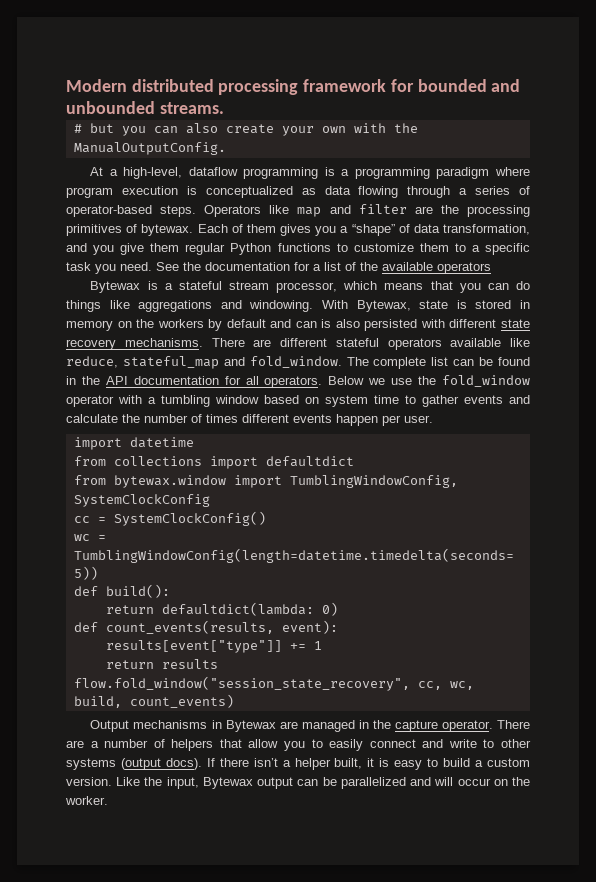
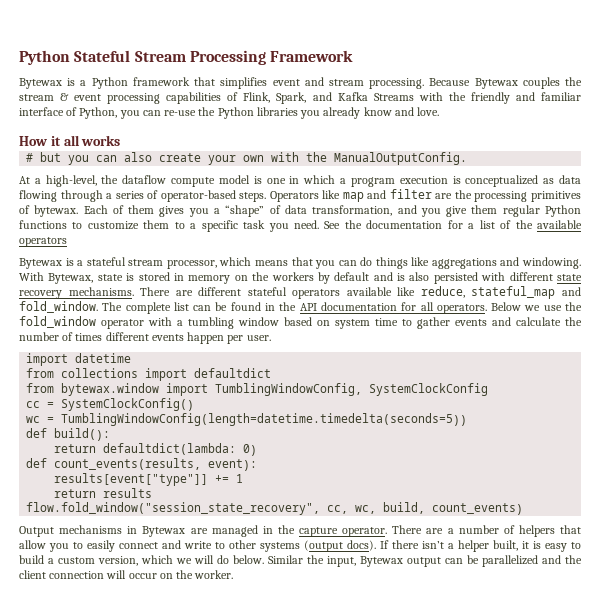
- Modern distributed processing framework for bounded and unbounded streams.
+ Python Stateful Stream Processing Framework
+ Bytewax is a Python framework that simplifies event and stream processing. Because Bytewax couples the stream & event processing capabilities of Flink, Spark, and Kafka Streams with the friendly and familiar interface of Python, you can re-use the Python libraries you already know and love.
+ How it all works
- At a high-level, dataflow programming is a programming paradigm where program execution is conceptualized as data flowing through a series of operator-based steps.
+ At a high-level, the dataflow compute model is one in which a program execution is conceptualized as data flowing through a series of operator-based steps.
- With Bytewax, state is stored in memory on the workers by default and can is also persisted with different state recovery mechanisms.
+ With Bytewax, state is stored in memory on the workers by default and is also persisted with different state recovery mechanisms.
- If there isn’t a helper built, it is easy to build a custom version. Like the input, Bytewax output can be parallelized and will occur on the worker.
+ If there isn’t a helper built, it is easy to build a custom version, which we will do below. Similar the input, Bytewax output can be parallelized and the client connection will occur on the worker.

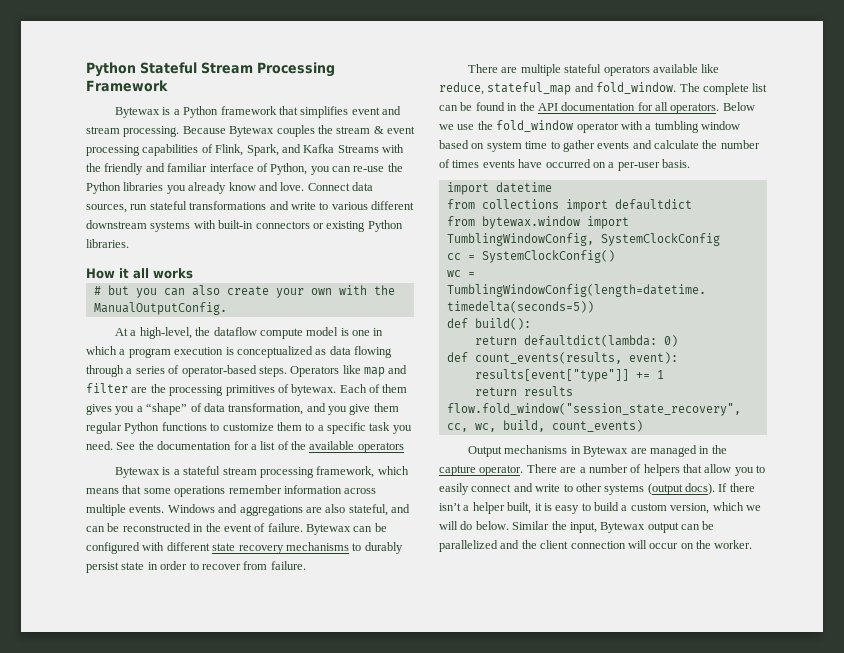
+ Connect data sources, run stateful transformations and write to various different downstream systems with built-in connectors or existing Python libraries.
- Bytewax is a stateful stream processor, which means that you can do things like aggregations and windowing. With Bytewax, state is stored in memory on the workers by default and is also persisted with different state recovery mechanisms. There are different stateful operators available like reduce, stateful_map and fold_window.
+ Bytewax is a stateful stream processing framework, which means that some operations remember information across multiple events. Windows and aggregations are also stateful, and can be reconstructed in the event of failure. Bytewax can be configured with different state recovery mechanisms to durably persist state in order to recover from failure.
+ There are multiple stateful operators available like reduce, stateful_map and fold_window.
- Below we use the fold_window operator with a tumbling window based on system time to gather events and calculate the number of times different events happen per user.
+ Below we use the fold_window operator with a tumbling window based on system time to gather events and calculate the number of times events have occurred on a per-user basis.

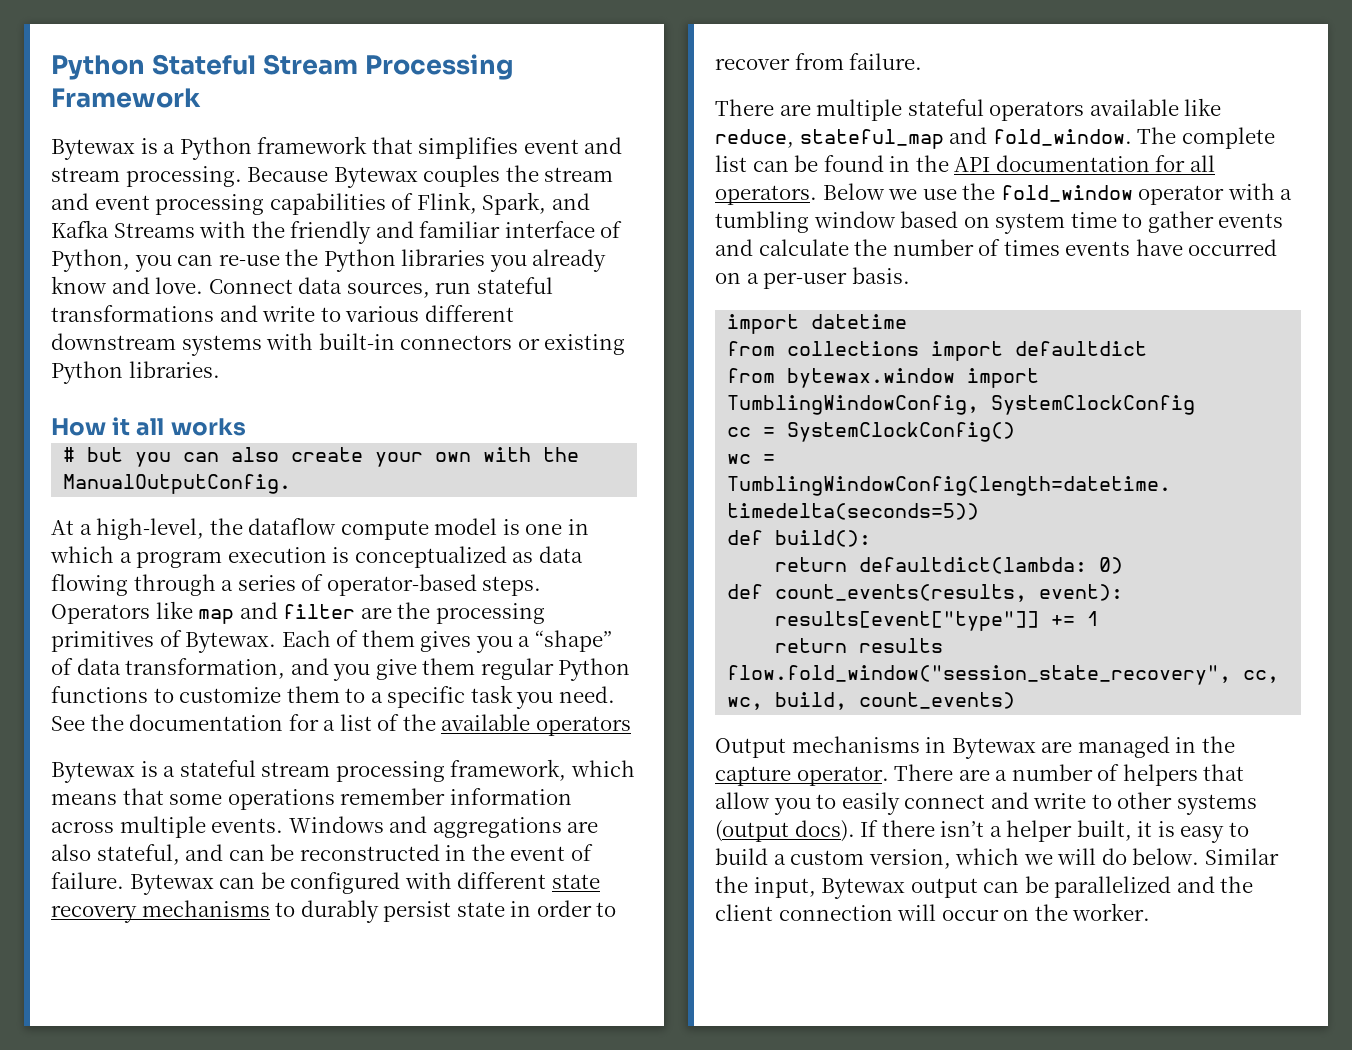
- Because Bytewax couples the stream & event processing capabilities of Flink, Spark, and Kafka Streams with the friendly and familiar interface of Python, you can re-use the Python libraries you already know and love.
+ Because Bytewax couples the stream and event processing capabilities of Flink, Spark, and Kafka Streams with the friendly and familiar interface of Python, you can re-use the Python libraries you already know and love.
- Operators like map and filter are the processing primitives of bytewax.
+ Operators like map and filter are the processing primitives of Bytewax.

